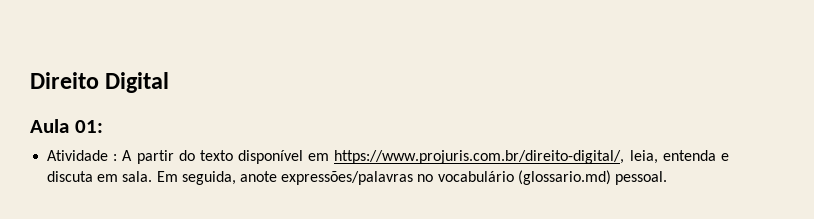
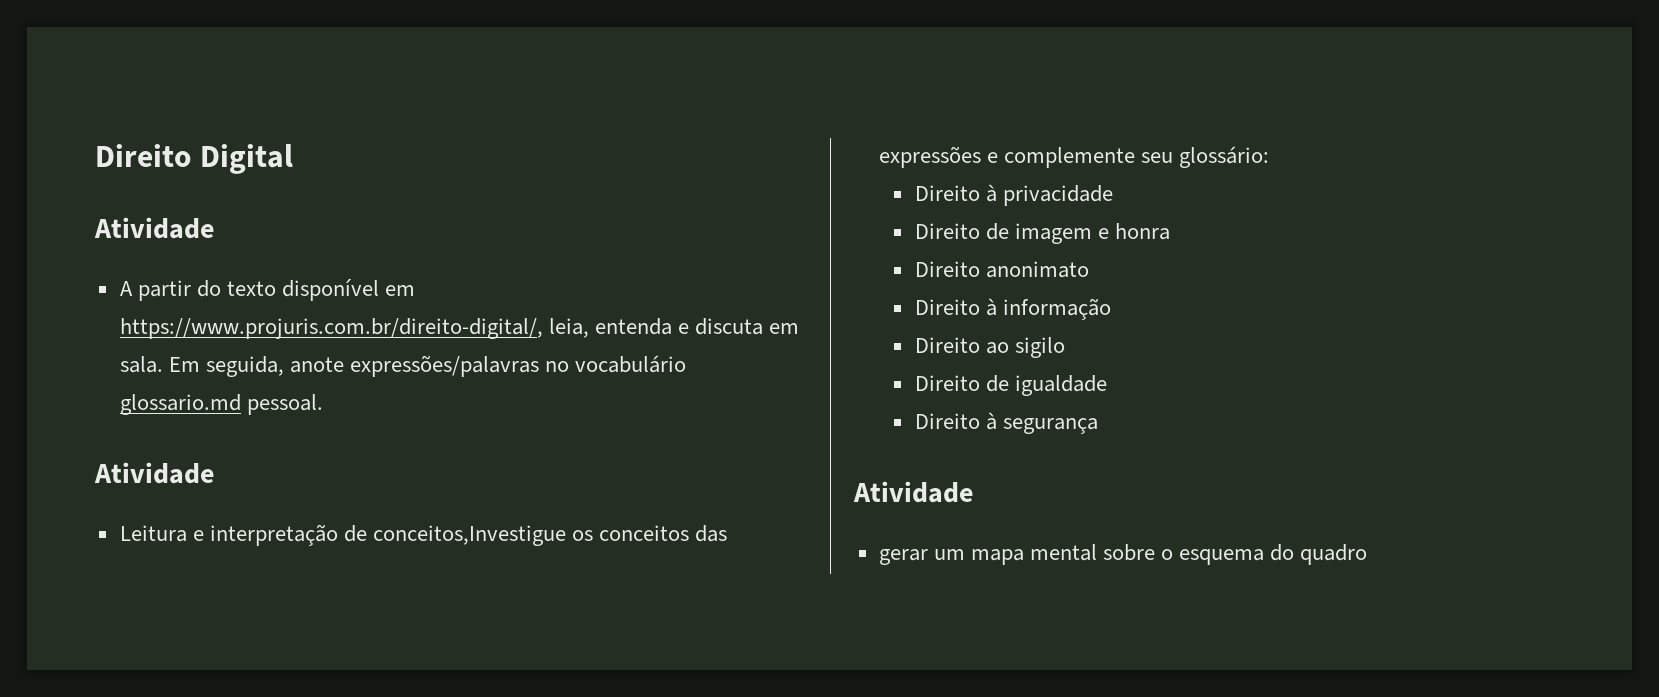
  Direito Digital
- Aula 01:
- Atividade : A partir do texto disponível em https://www.projuris.com.br/direito-digital/, leia, entenda e discuta em sala.
+ Atividade
+ A partir do texto disponível em https://www.projuris.com.br/direito-digital/, leia, entenda e discuta em sala.
- Em seguida, anote expressões/palavras no vocabulário (glossario.md) pessoal.
+ Em seguida, anote expressões/palavras no vocabulário glossario.md pessoal.
+ Atividade
+ Leitura e interpretação de conceitos,Investigue os conceitos das expressões e complemente seu glossário:
+ Direito à privacidade
+ Direito de imagem e honra
+ Direito anonimato
+ Direito à informação
+ Direito ao sigilo
+ Direito de igualdade
+ Direito à segurança
+ Atividade
+ gerar um mapa mental sobre o esquema do quadro

